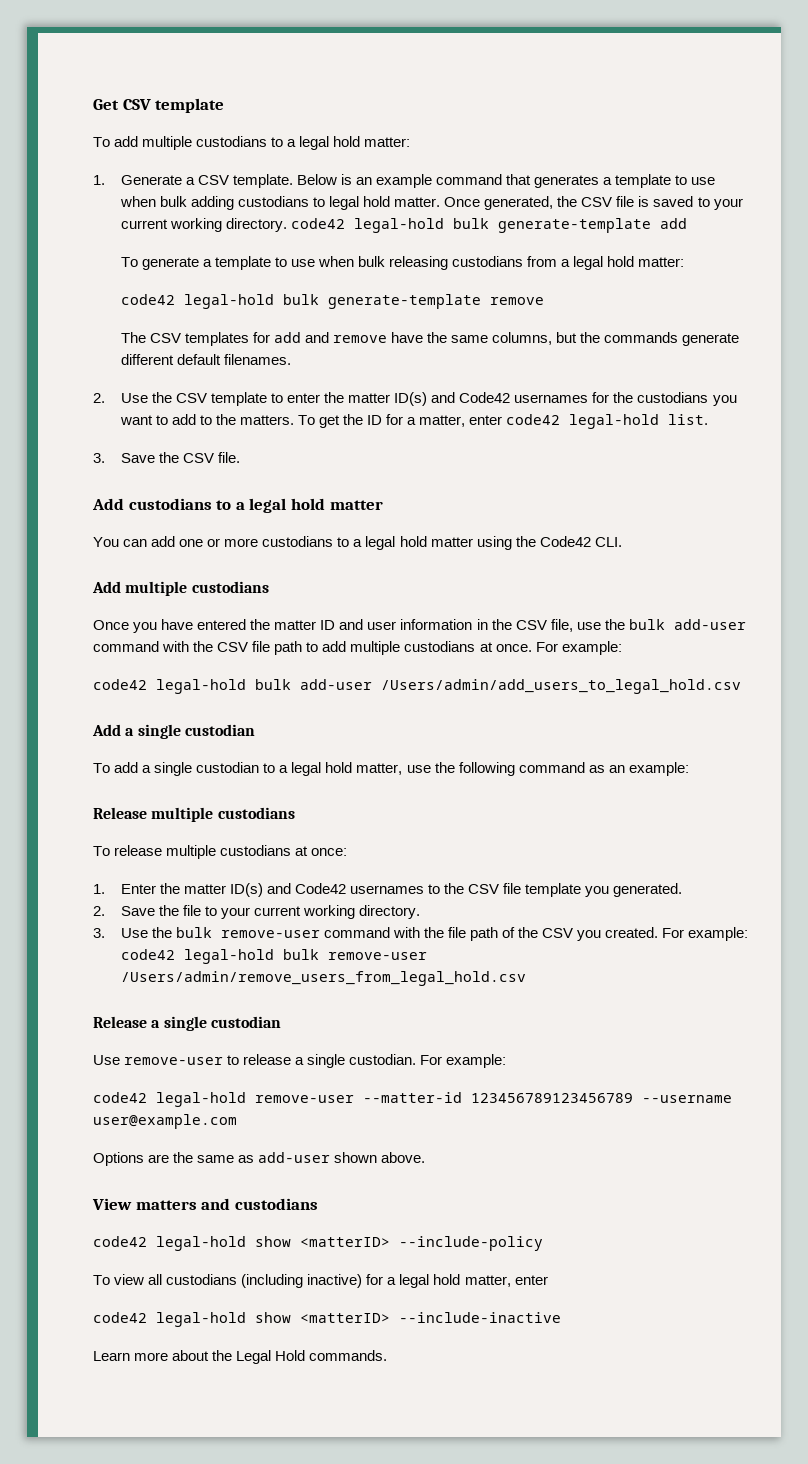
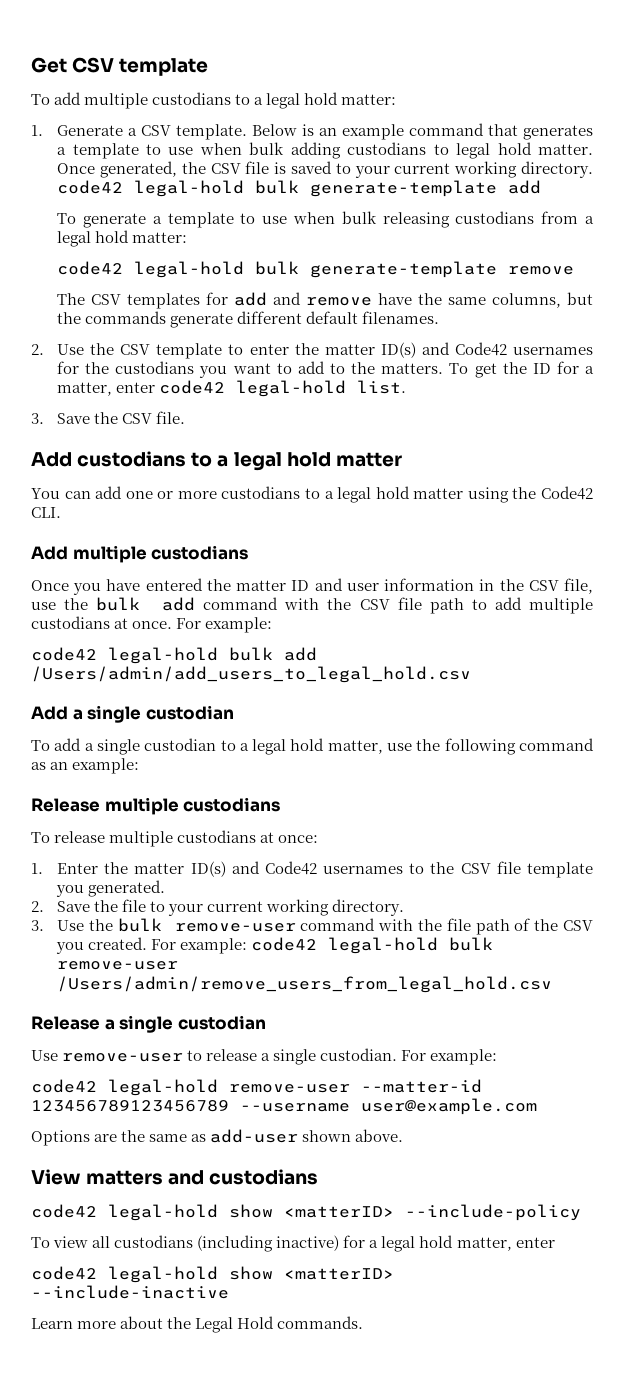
- Once you have entered the matter ID and user information in the CSV file, use the bulk add-user command with the CSV file path to add multiple custodians at once.
+ Once you have entered the matter ID and user information in the CSV file, use the bulk add command with the CSV file path to add multiple custodians at once.
- code42 legal-hold bulk add-user /Users/admin/add_users_to_legal_hold.csv
+ code42 legal-hold bulk add /Users/admin/add_users_to_legal_hold.csv

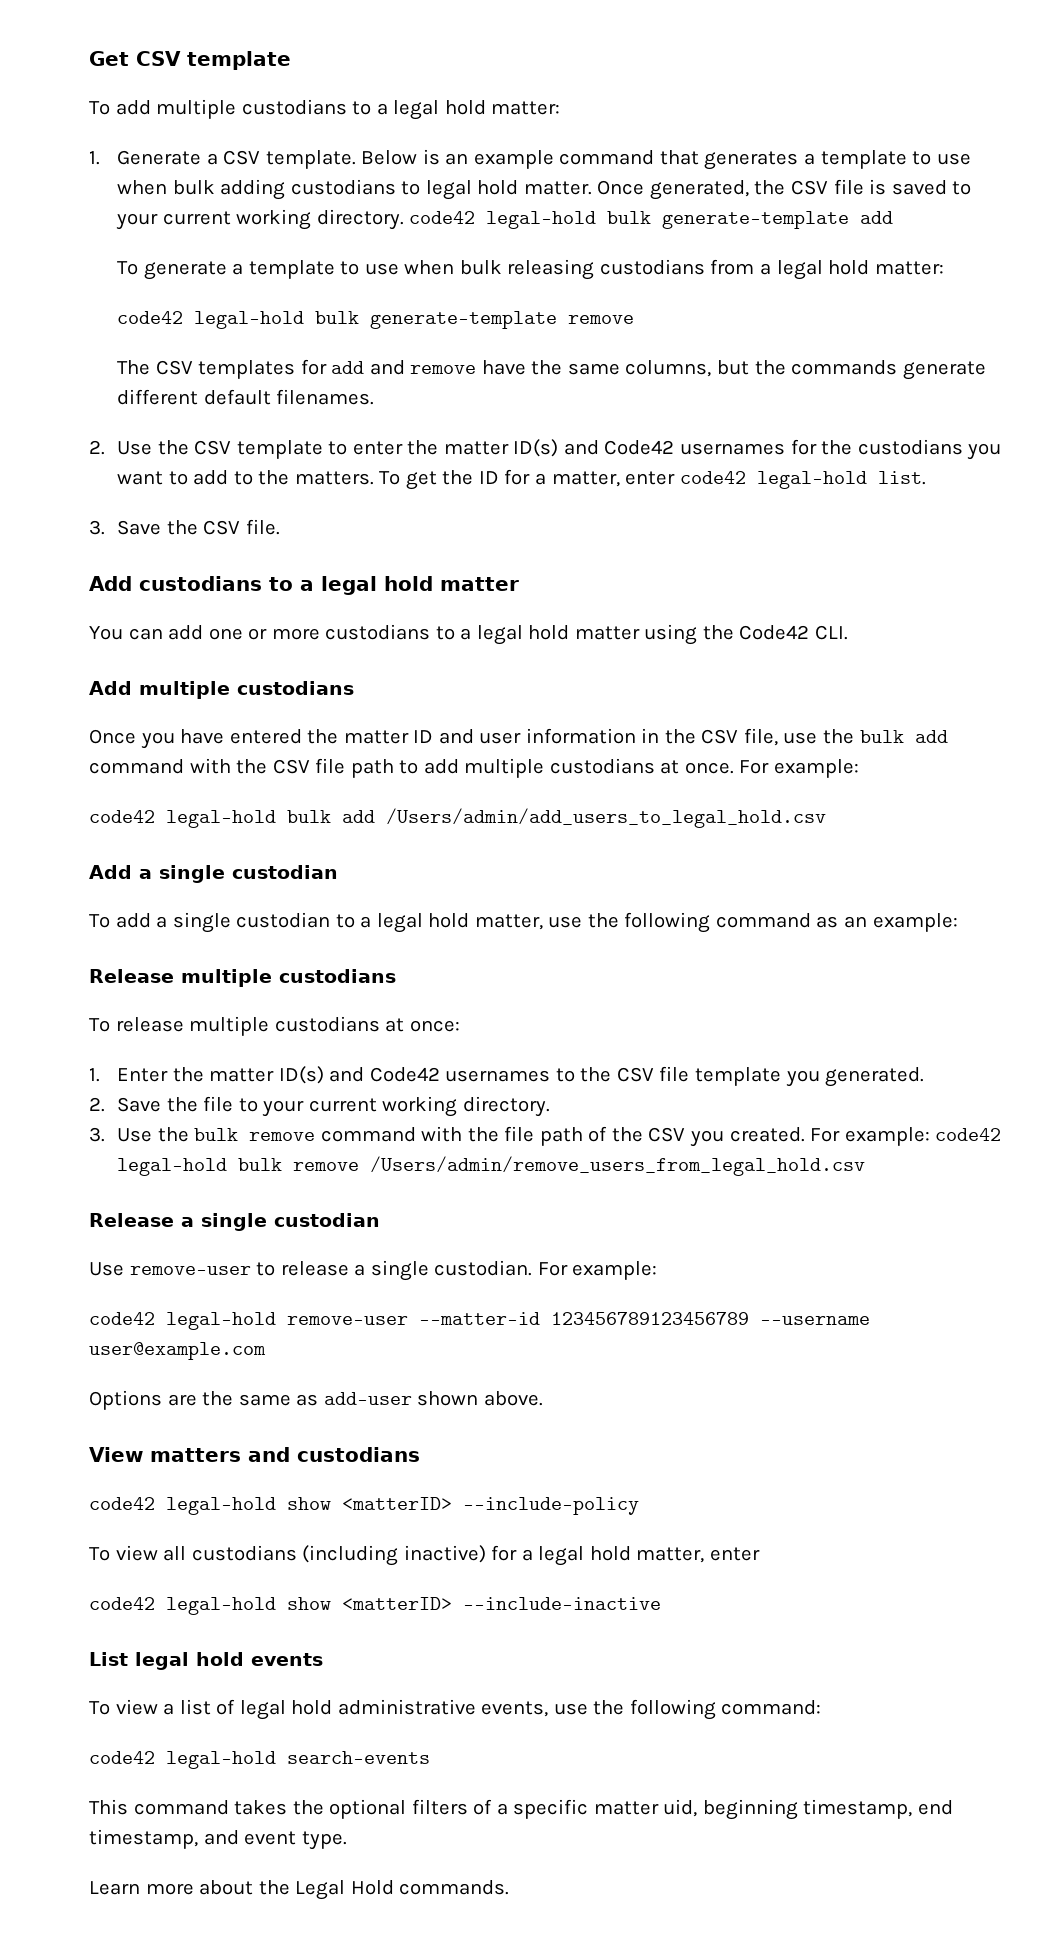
- 3. Use the bulk remove-user command with the file path of the CSV you created.
+ 3. Use the bulk remove command with the file path of the CSV you created.
- For example: code42 legal-hold bulk remove-user /Users/admin/remove_users_from_legal_hold.csv
+ For example: code42 legal-hold bulk remove /Users/admin/remove_users_from_legal_hold.csv
+ List legal hold events
+ To view a list of legal hold administrative events, use the following command:
+ code42 legal-hold search-events
+ This command takes the optional filters of a specific matter uid, beginning timestamp, end timestamp, and event type.

